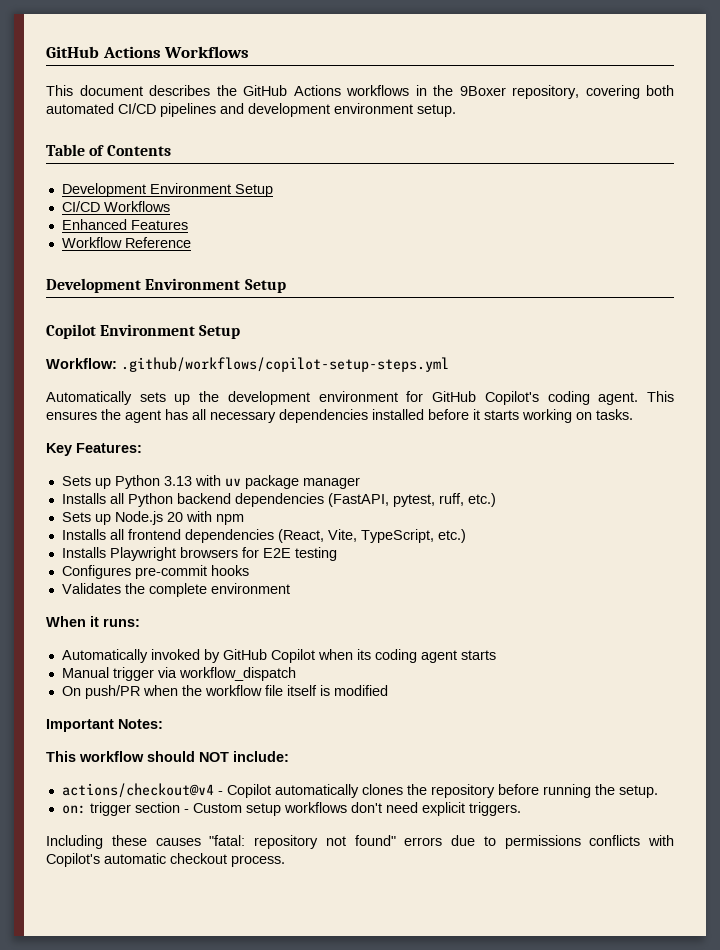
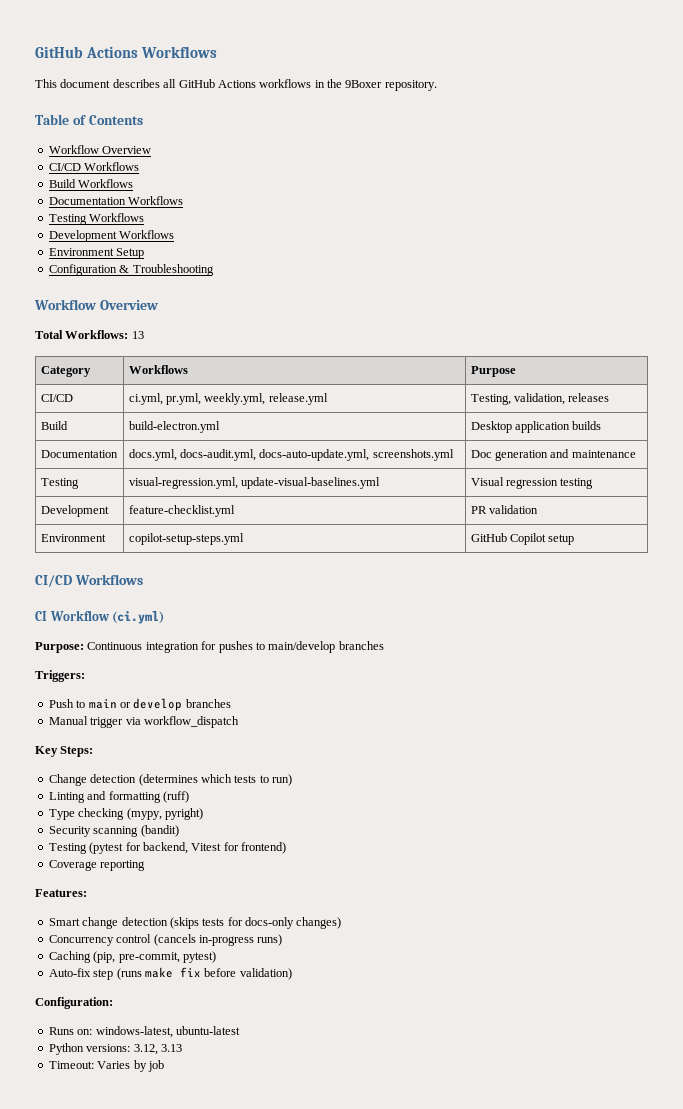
- This document describes the GitHub Actions workflows in the 9Boxer repository, covering both automated CI/CD pipelines and development environment setup.
+ This document describes all GitHub Actions workflows in the 9Boxer repository.
  Table of Contents
- Development Environment Setup
+ Workflow Overview
  CI/CD Workflows
- Enhanced Features
- Workflow Reference
- Development Environment Setup
- Copilot Environment Setup
- Workflow: .github/workflows/copilot-setup-steps.yml
- Automatically sets up the development environment for GitHub Copilot's coding agent. This ensures the agent has all necessary dependencies installed before it starts working on tasks.
- Key Features:
- Sets up Python 3.13 with uv package manager
- Installs all Python backend dependencies (FastAPI, pytest, ruff, etc.)
- Sets up Node.js 20 with npm
- Installs all frontend dependencies (React, Vite, TypeScript, etc.)
- Installs Playwright browsers for E2E testing
- Configures pre-commit hooks
- Validates the complete environment
- When it runs:
- Automatically invoked by GitHub Copilot when its coding agent starts
+ Build Workflows
+ Documentation Workflows
+ Testing Workflows
+ Development Workflows
+ Environment Setup
+ Configuration & Troubleshooting
+ Workflow Overview
+ Total Workflows: 13
+ Category | Workflows | Purpose
+ CI/CD | ci.yml, pr.yml, weekly.yml, release.yml | Testing, validation, releases
+ Build | build-electron.yml | Desktop application builds
+ Documentation | docs.yml, docs-audit.yml, docs-auto-update.yml, screenshots.yml | Doc generation and maintenance
+ Testing | visual-regression.yml, update-visual-baselines.yml | Visual regression testing
+ Development | feature-checklist.yml | PR validation
+ Environment | copilot-setup-steps.yml | GitHub Copilot setup
+ CI/CD Workflows
+ CI Workflow (ci.yml)
+ Purpose: Continuous integration for pushes to main/develop branches
+ Triggers:
+ Push to main or develop branches
  Manual trigger via workflow_dispatch
- On push/PR when the workflow file itself is modified
- Important Notes:
- This workflow should NOT include:
- actions/checkout@v4 - Copilot automatically clones the repository before running the setup.
- on: trigger section - Custom setup workflows don't need explicit triggers.
- Including these causes "fatal: repository not found" errors due to permissions conflicts with Copilot's automatic checkout process.
+ Key Steps:
+ Change detection (determines which tests to run)
+ Linting and formatting (ruff)
+ Type checking (mypy, pyright)
+ Security scanning (bandit)
+ Testing (pytest for backend, Vitest for frontend)
+ Coverage reporting
+ Features:
+ Smart change detection (skips tests for docs-only changes)
+ Concurrency control (cancels in-progress runs)
+ Caching (pip, pre-commit, pytest)
+ Auto-fix step (runs make fix before validation)
+ Configuration:
+ Runs on: windows-latest, ubuntu-latest
+ Python versions: 3.12, 3.13
+ Timeout: Varies by job

